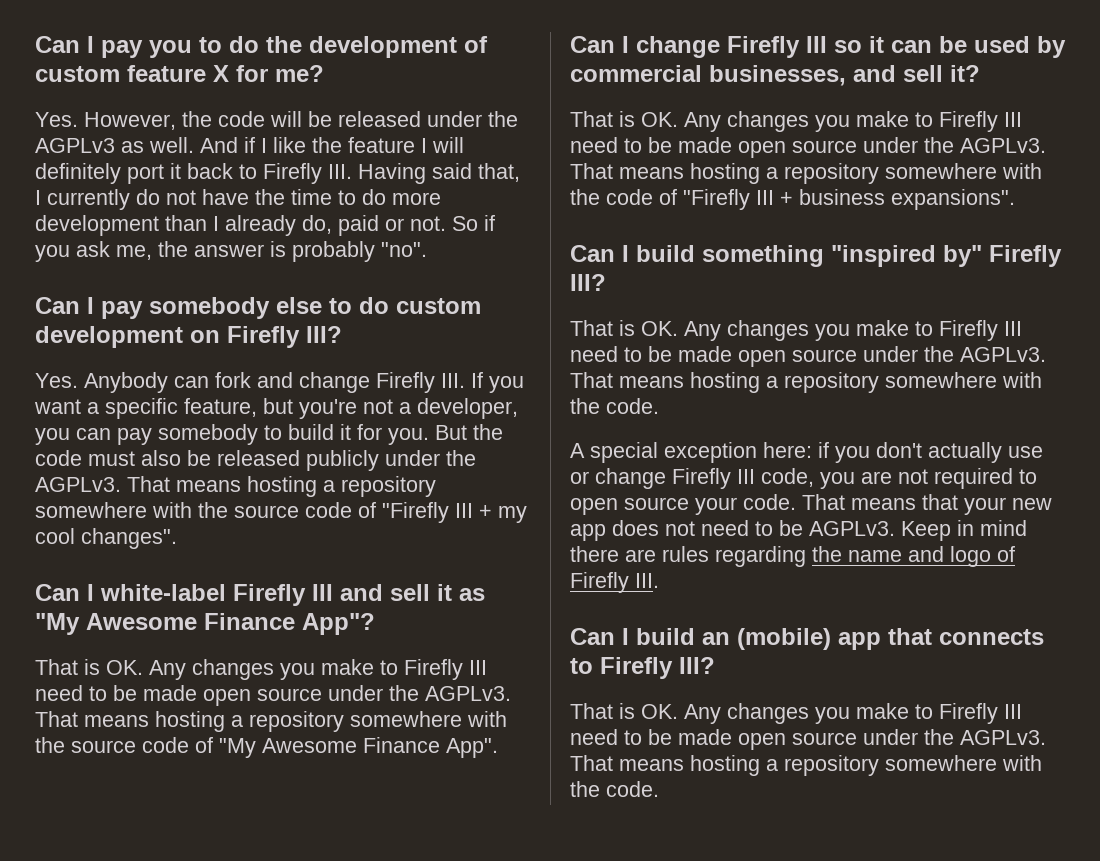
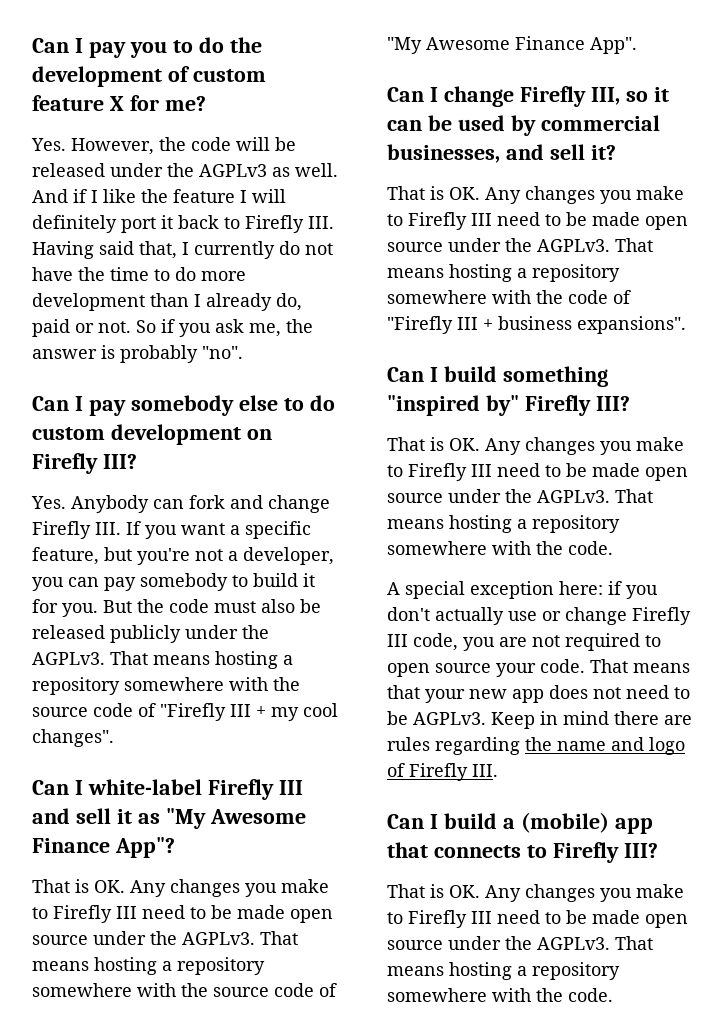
- Can I change Firefly III so it can be used by commercial businesses, and sell it?
+ Can I change Firefly III, so it can be used by commercial businesses, and sell it?
- Can I build an (mobile) app that connects to Firefly III?
+ Can I build a (mobile) app that connects to Firefly III?

